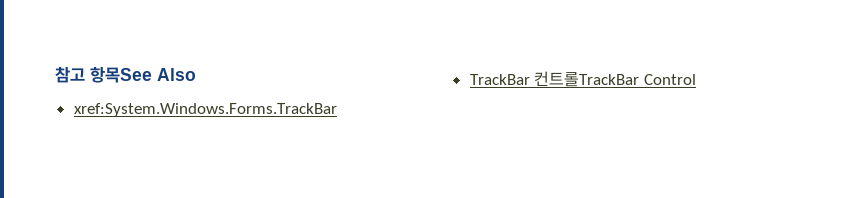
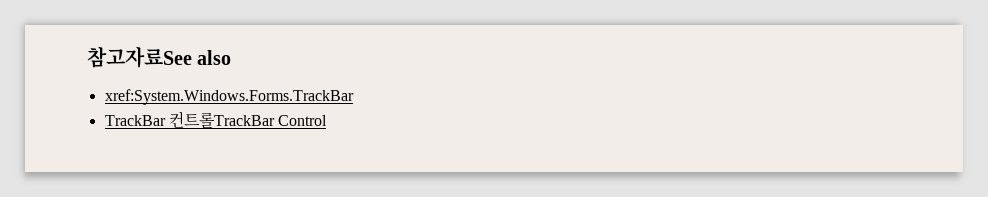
- 참고 항목See Also
+ 참고자료See also

